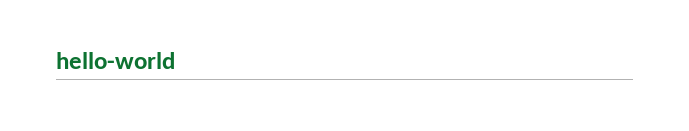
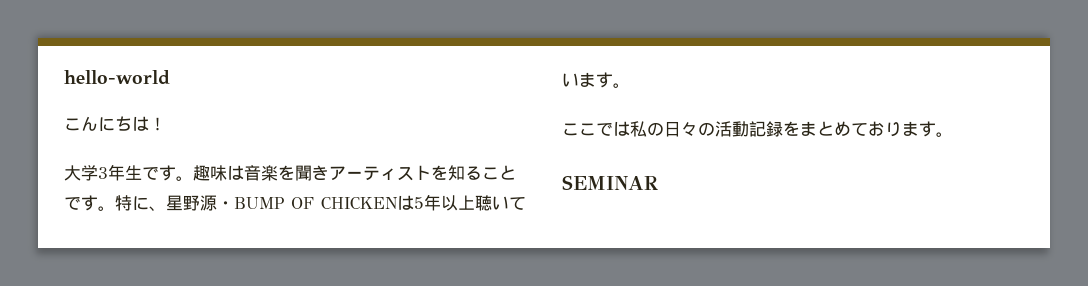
+ こんにちは！
+ 大学3年生です。趣味は音楽を聞きアーティストを知ることです。特に、星野源・BUMP OF CHICKENは5年以上聴いています。
+ ここでは私の日々の活動記録をまとめております。
+ SEMINAR

